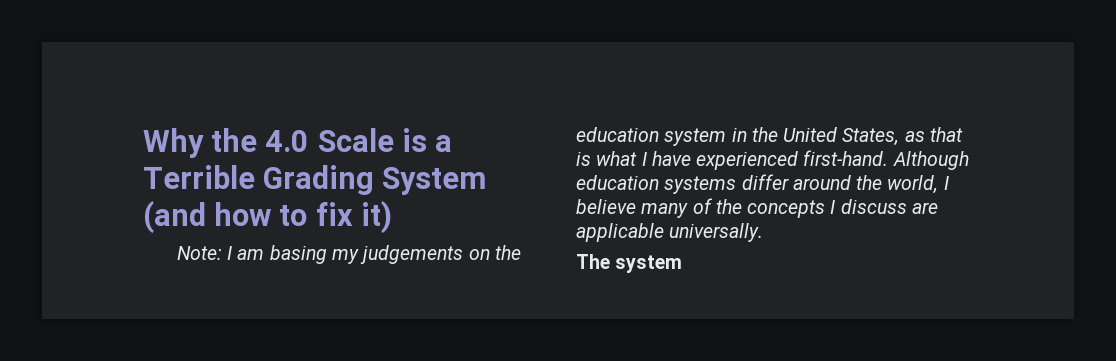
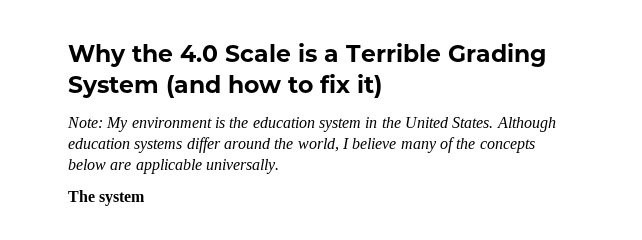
- Note: I am basing my judgements on the education system in the United States, as that is what I have experienced first-hand.
+ Note: My environment is the education system in the United States.
- Although education systems differ around the world, I believe many of the concepts I discuss are applicable universally.
+ Although education systems differ around the world, I believe many of the concepts below are applicable universally.

